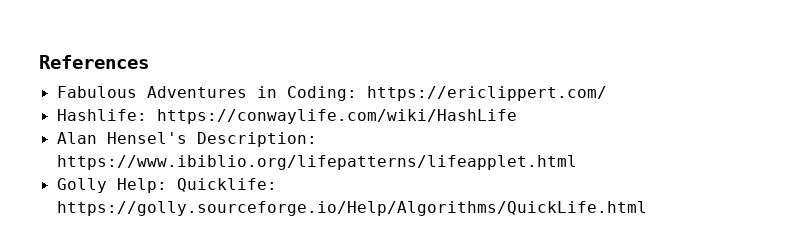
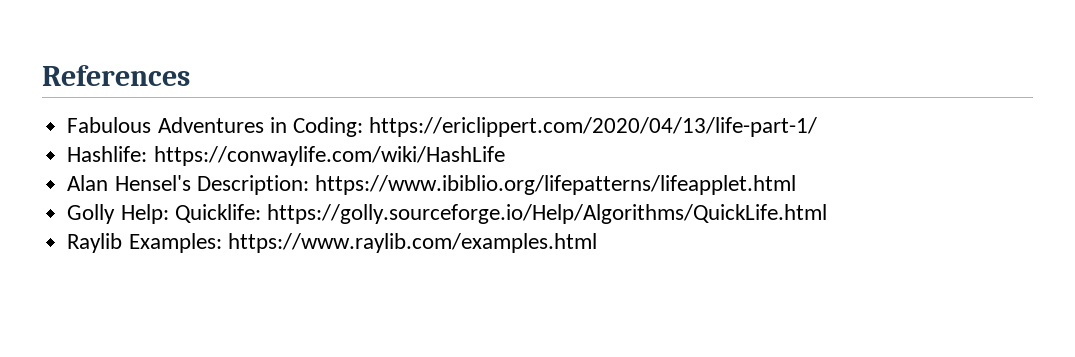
- Fabulous Adventures in Coding: https://ericlippert.com/
+ Fabulous Adventures in Coding: https://ericlippert.com/2020/04/13/life-part-1/
+ Raylib Examples: https://www.raylib.com/examples.html

